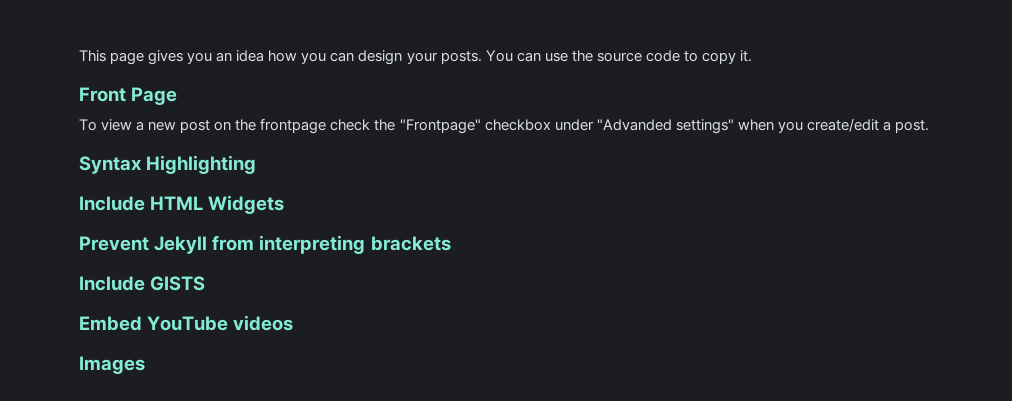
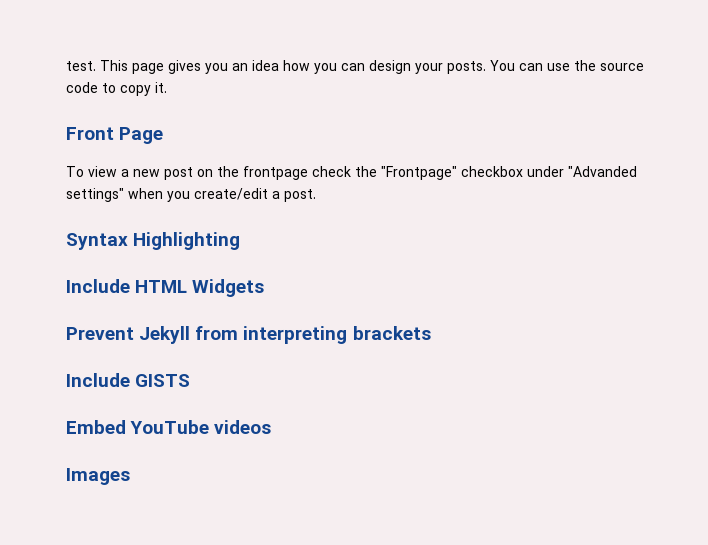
+ test.

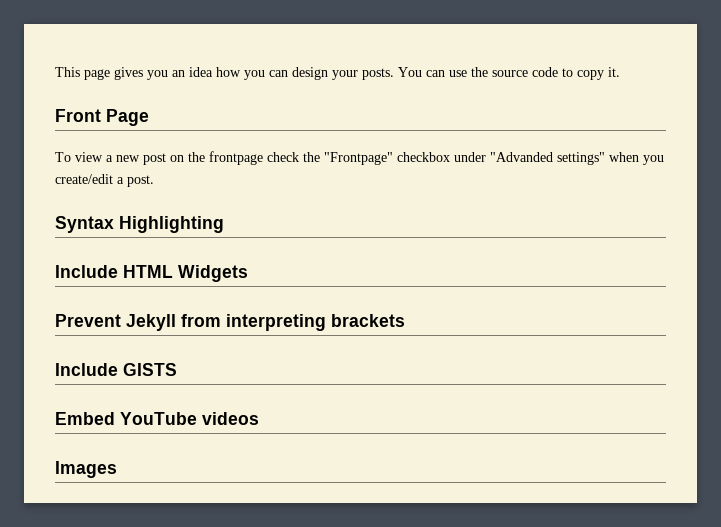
- test.

